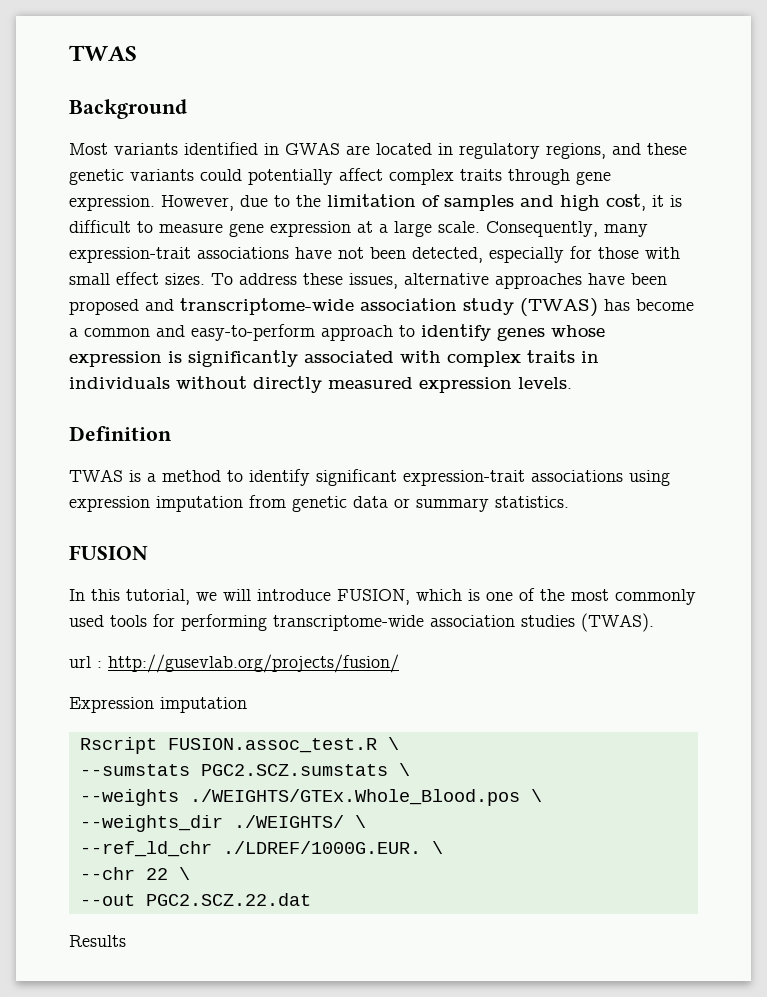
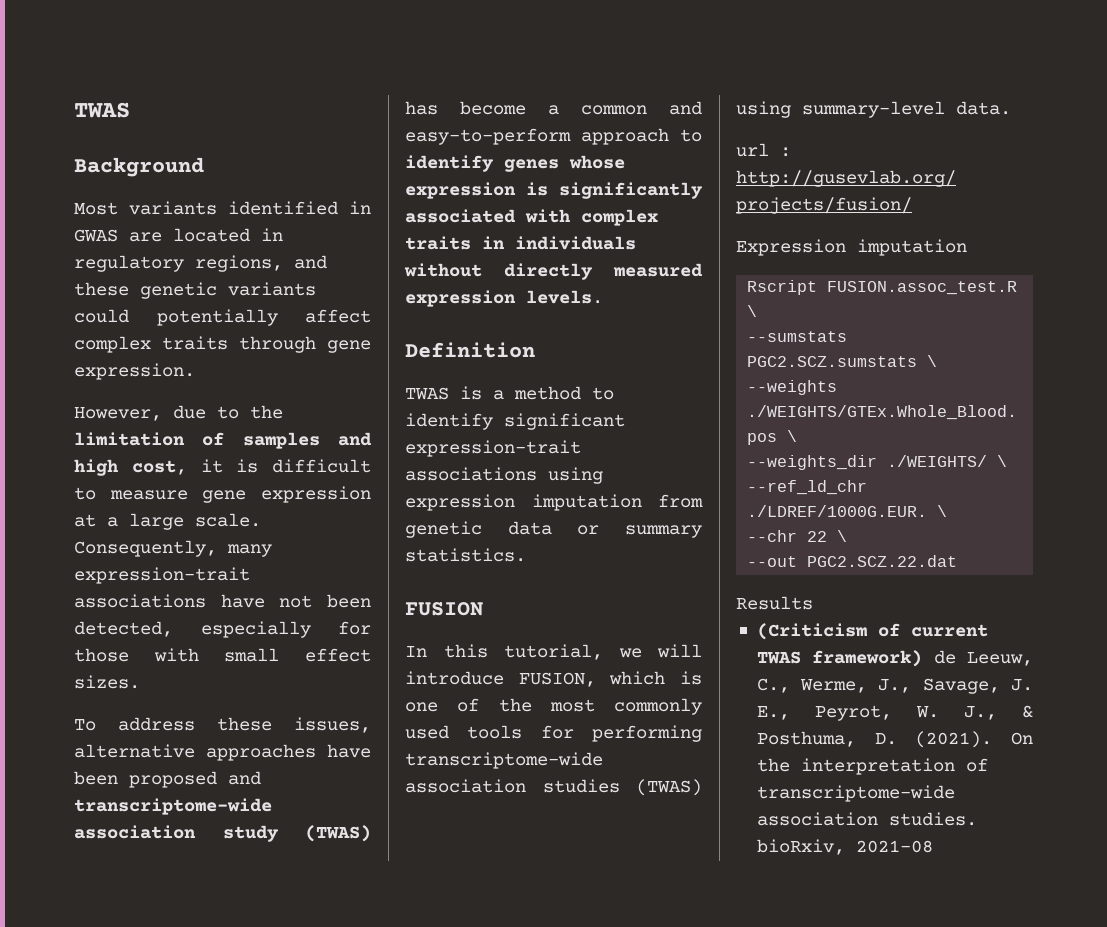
- Most variants identified in GWAS are located in regulatory regions, and these genetic variants could potentially affect complex traits through gene expression. However, due to the limitation of samples and high cost, it is difficult to measure gene expression at a large scale.
+ Most variants identified in GWAS are located in regulatory regions, and these genetic variants could potentially affect complex traits through gene expression.
+ However, due to the limitation of samples and high cost, it is difficult to measure gene expression at a large scale.
- Consequently, many expression-trait associations have not been detected, especially for those with small effect sizes. To address these issues, alternative approaches have been proposed and transcriptome-wide association study (TWAS) has become a common and easy-to-perform approach to identify genes whose expression is significantly associated with complex traits in individuals without directly measured expression levels.
+ Consequently, many expression-trait associations have not been detected, especially for those with small effect sizes.
+ To address these issues, alternative approaches have been proposed and transcriptome-wide association study (TWAS) has become a common and easy-to-perform approach to identify genes whose expression is significantly associated with complex traits in individuals without directly measured expression levels.
- In this tutorial, we will introduce FUSION, which is one of the most commonly used tools for performing transcriptome-wide association studies (TWAS).
+ In this tutorial, we will introduce FUSION, which is one of the most commonly used tools for performing transcriptome-wide association studies (TWAS) using summary-level data.
+ (Criticism of current TWAS framework) de Leeuw, C., Werme, J., Savage, J. E., Peyrot, W. J., & Posthuma, D. (2021). On the interpretation of transcriptome-wide association studies. bioRxiv, 2021-08

